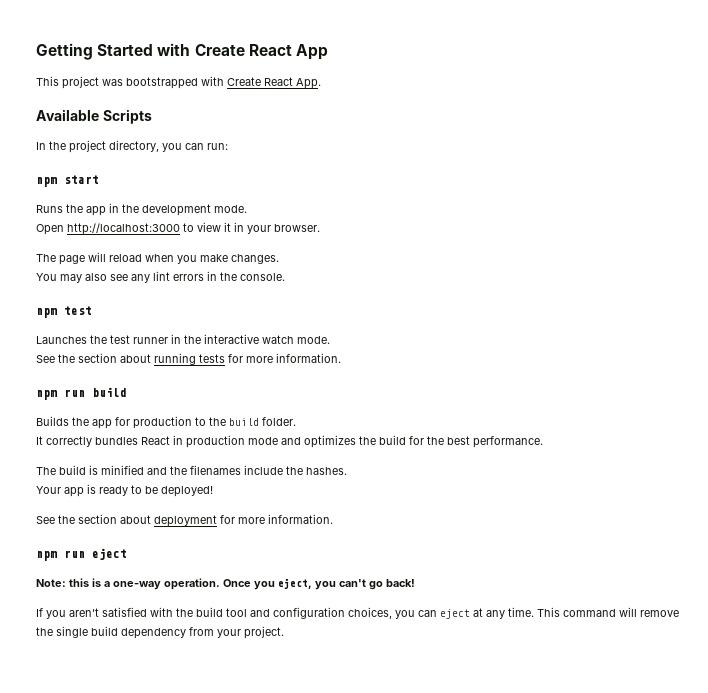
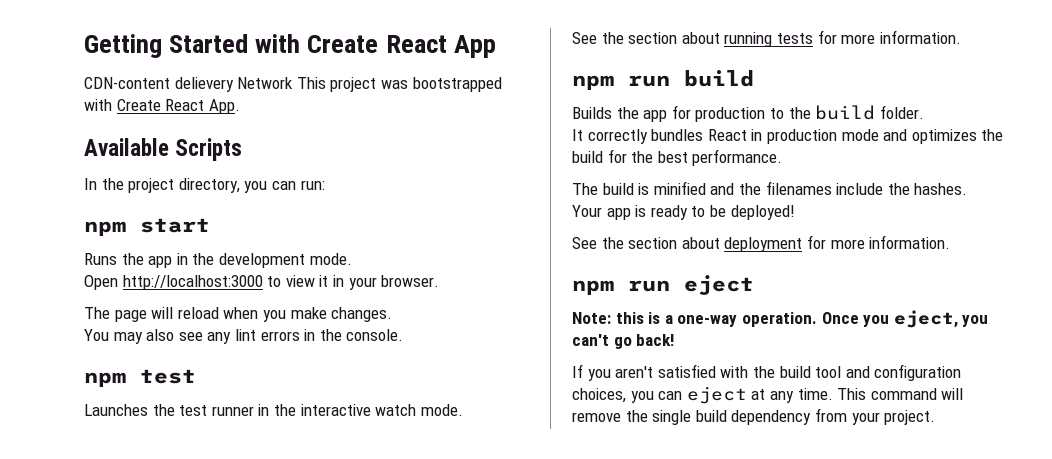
- This project was bootstrapped with Create React App.
+ CDN-content delievery Network This project was bootstrapped with Create React App.

